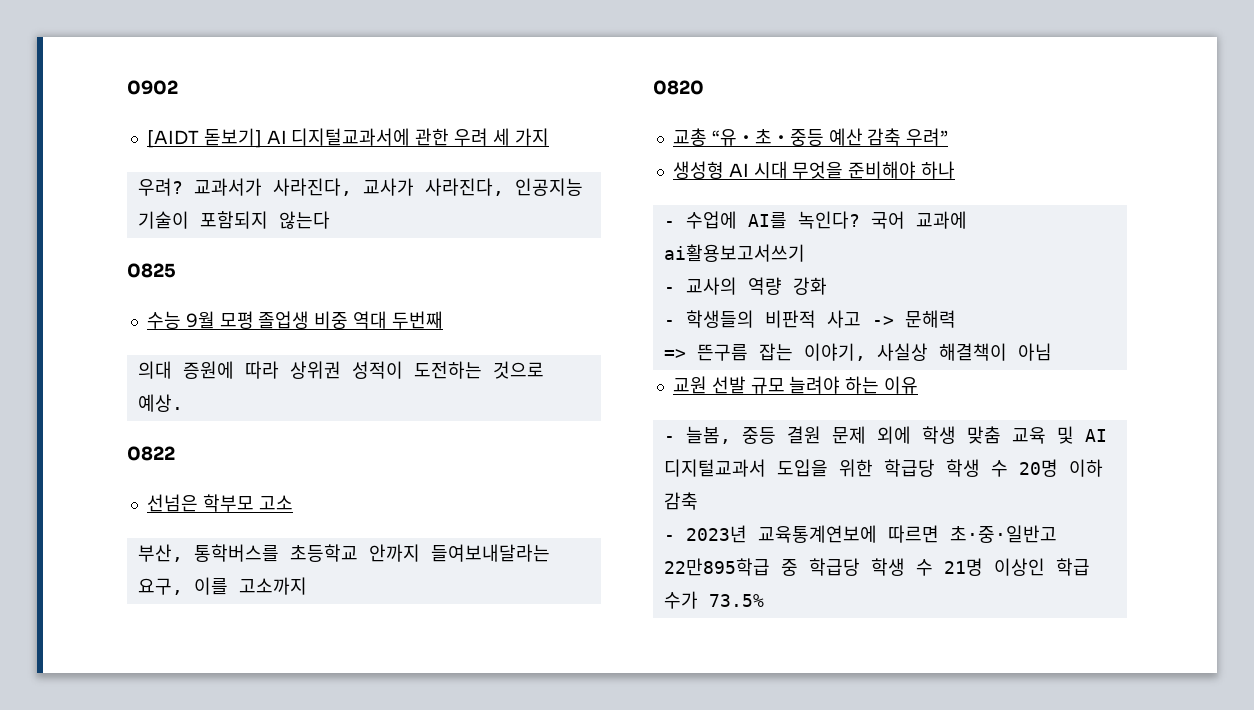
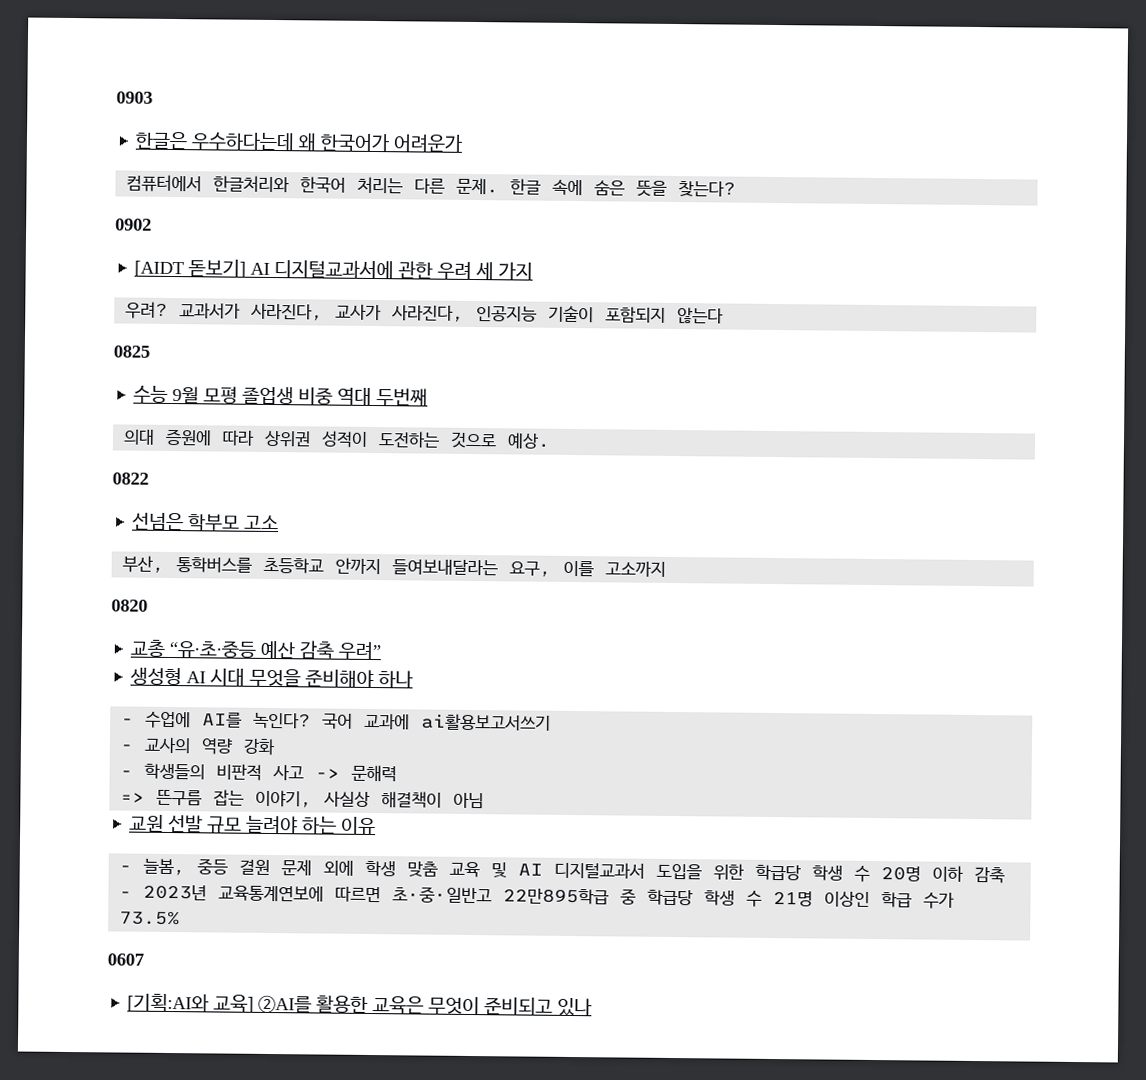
+ 0903
+ 한글은 우수하다는데 왜 한국어가 어려운가
+ 컴퓨터에서 한글처리와 한국어 처리는 다른 문제. 한글 속에 숨은 뜻을 찾는다?
+ 0607
+ [기획:AI와 교육] ②AI를 활용한 교육은 무엇이 준비되고 있나

